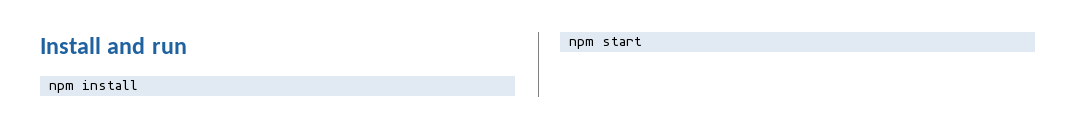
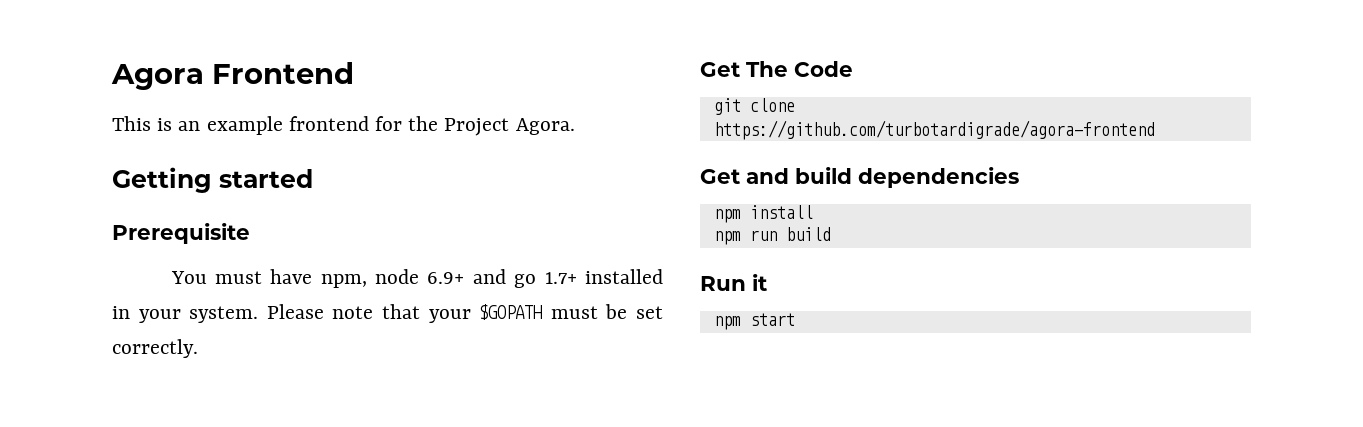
- Install and run
+ Agora Frontend
+ This is an example frontend for the Project Agora.
+ Getting started
+ Prerequisite
+ You must have npm, node 6.9+ and go 1.7+ installed in your system. Please note that your $GOPATH must be set correctly.
+ Get The Code
+ git clone https://github.com/turbotardigrade/agora-frontend
+ Get and build dependencies
  npm install
+ npm run build
+ Run it

